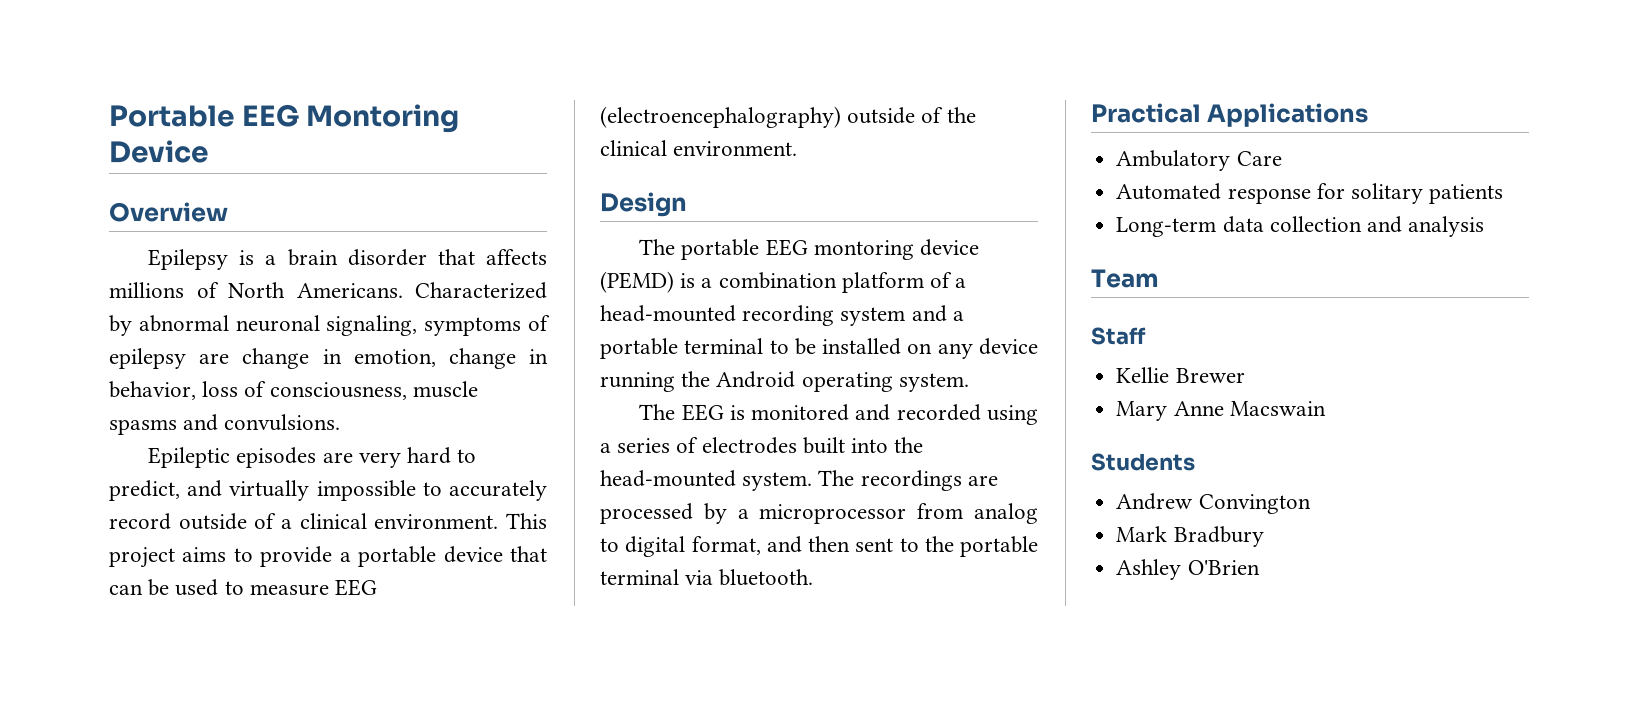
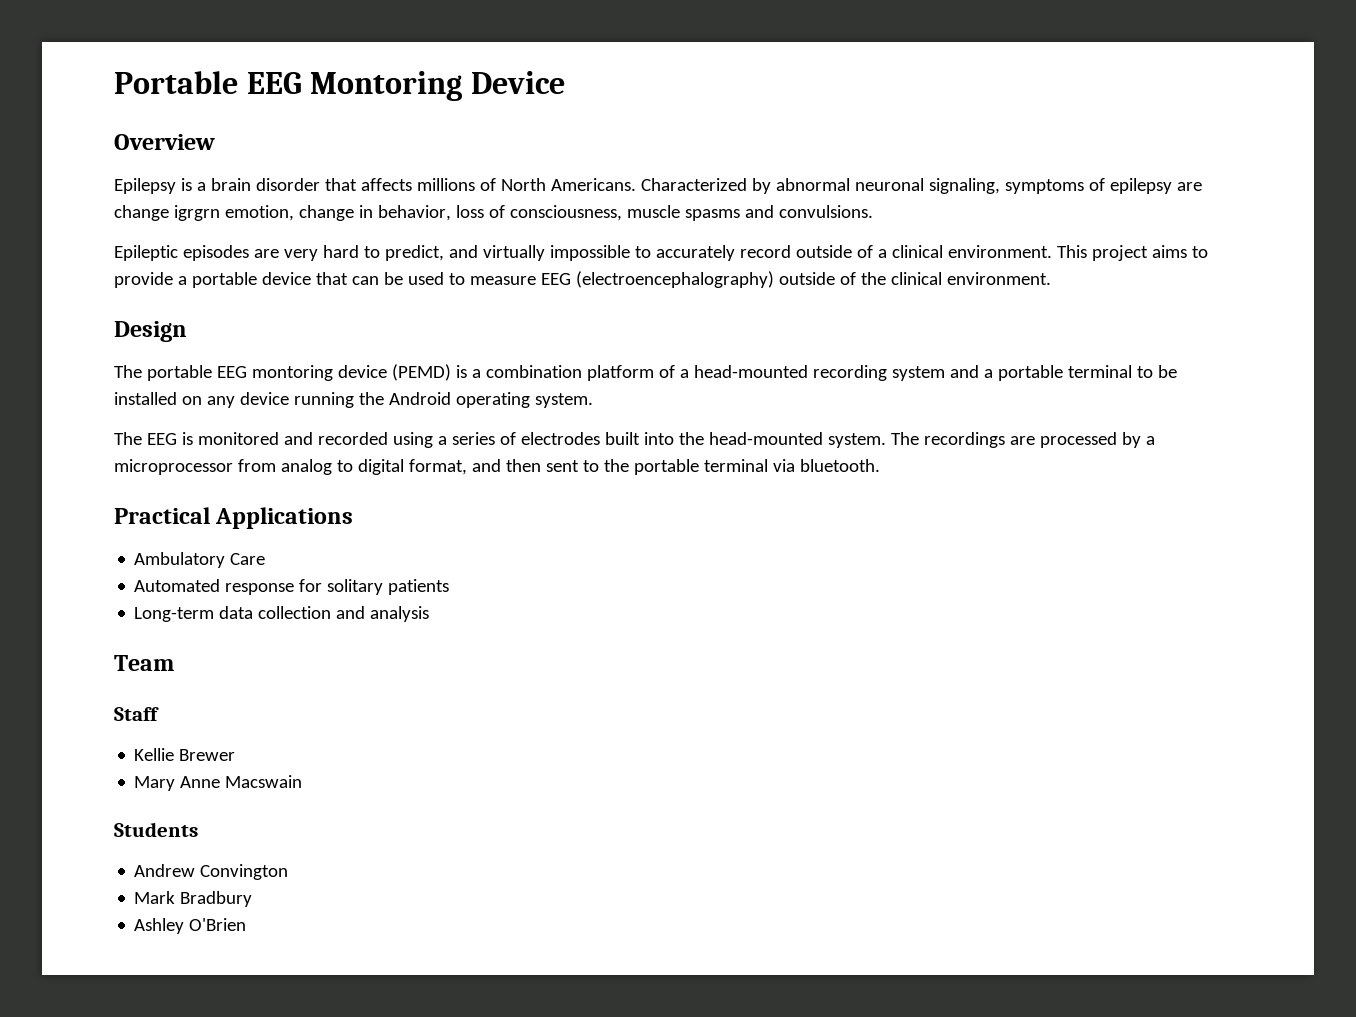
- Characterized by abnormal neuronal signaling, symptoms of epilepsy are change in emotion, change in behavior, loss of consciousness, muscle spasms and convulsions.
+ Characterized by abnormal neuronal signaling, symptoms of epilepsy are change igrgrn emotion, change in behavior, loss of consciousness, muscle spasms and convulsions.

